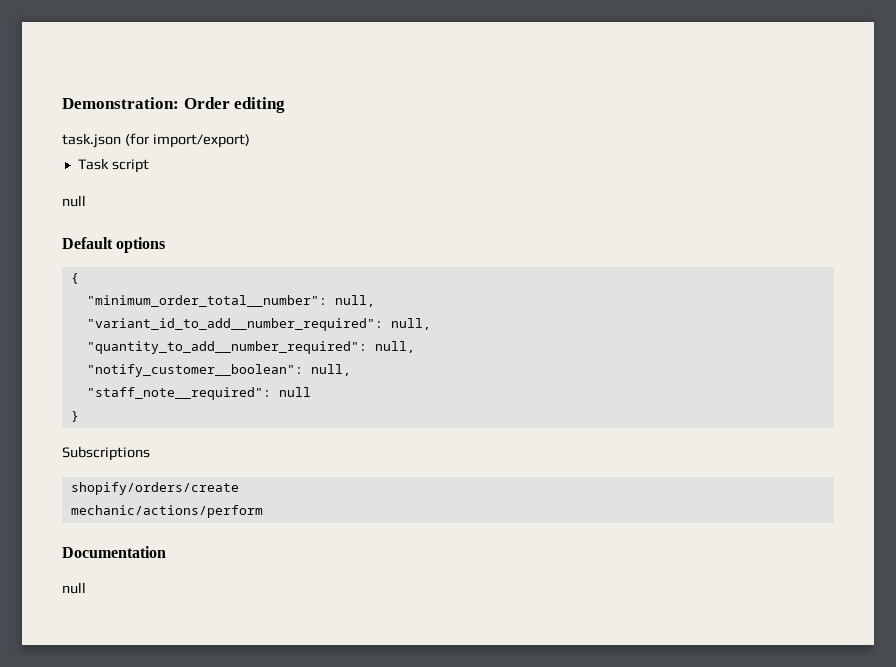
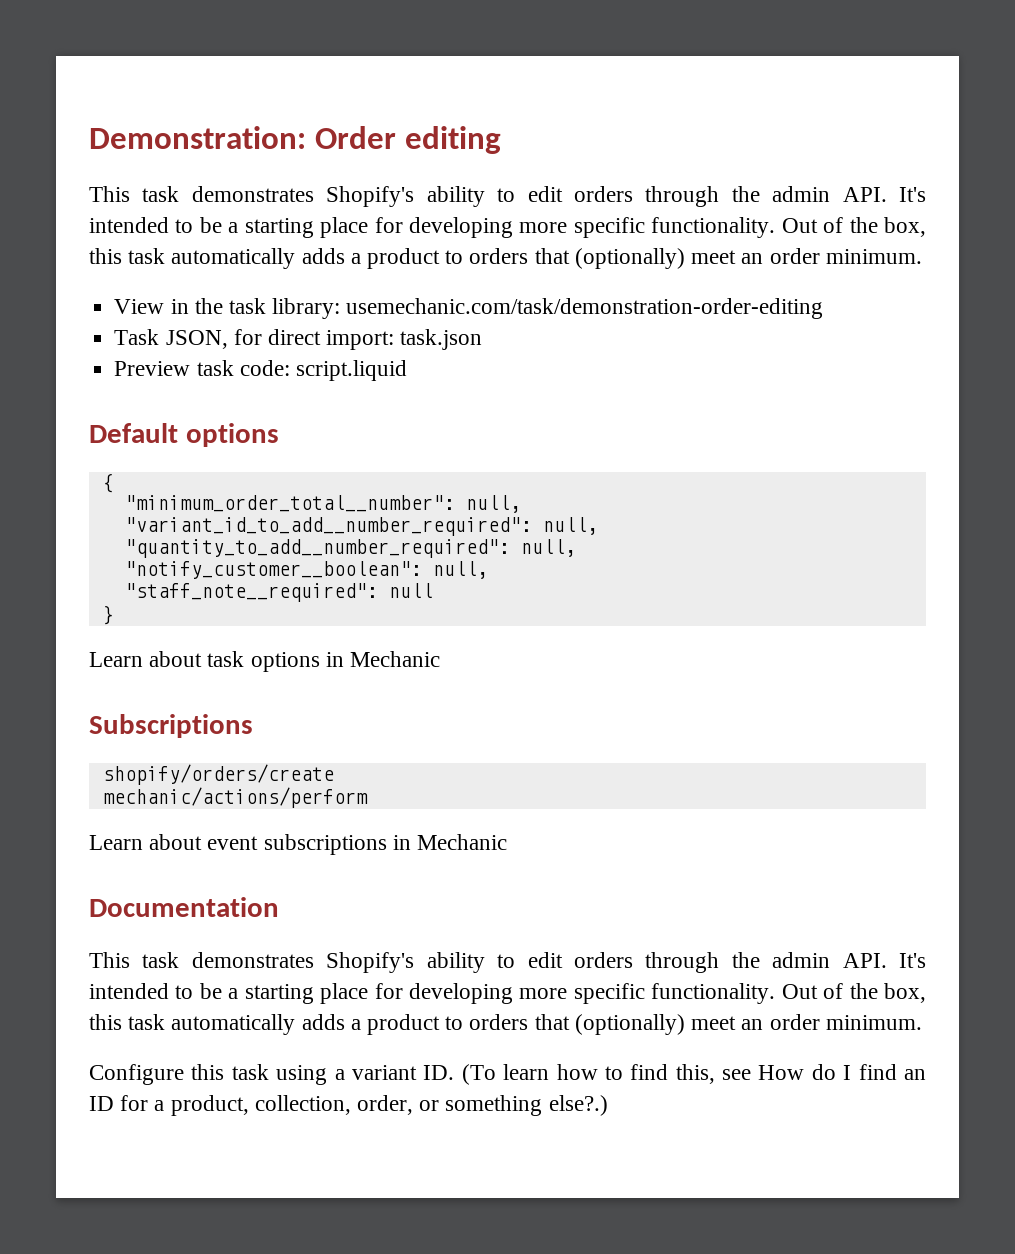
  Demonstration: Order editing
- task.json (for import/export)
- Task script
- null
+ This task demonstrates Shopify's ability to edit orders through the admin API. It's intended to be a starting place for developing more specific functionality. Out of the box, this task automatically adds a product to orders that (optionally) meet an order minimum.
+ View in the task library: usemechanic.com/task/demonstration-order-editing
+ Task JSON, for direct import: task.json
+ Preview task code: script.liquid
+ Learn about task options in Mechanic
  Subscriptions
  shopify/orders/create
  mechanic/actions/perform
+ Learn about event subscriptions in Mechanic
  Documentation
- null
+ This task demonstrates Shopify's ability to edit orders through the admin API. It's intended to be a starting place for developing more specific functionality. Out of the box, this task automatically adds a product to orders that (optionally) meet an order minimum.
+ Configure this task using a variant ID. (To learn how to find this, see How do I find an ID for a product, collection, order, or something else?.)

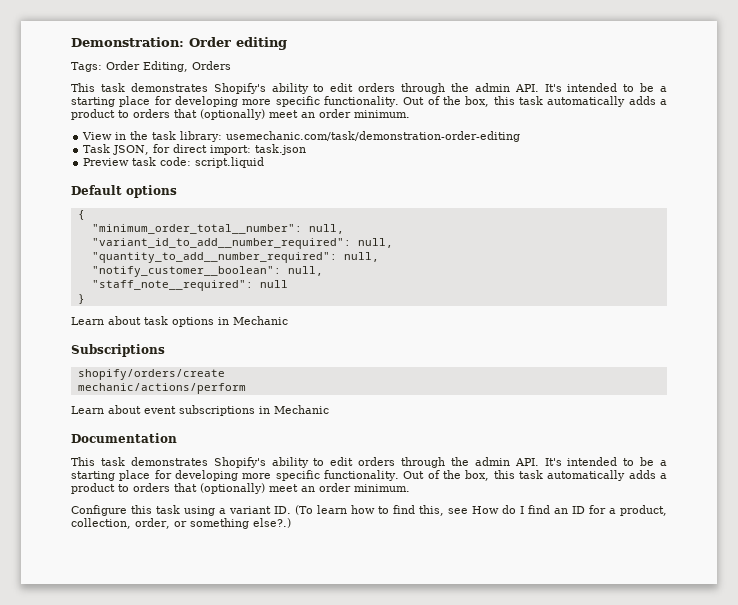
+ Tags: Order Editing, Orders

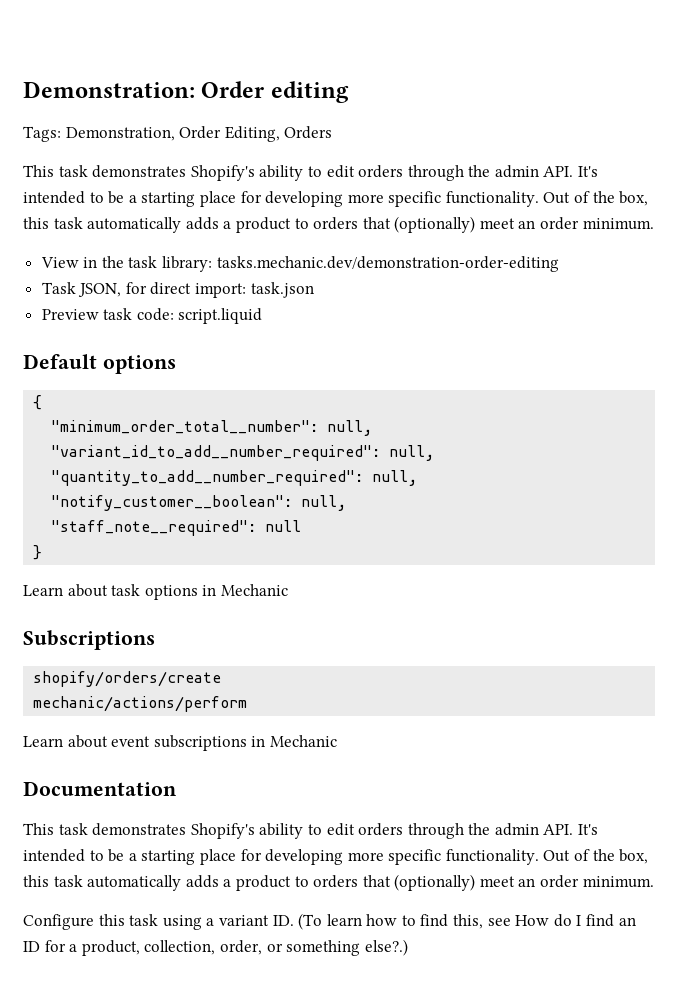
- Tags: Order Editing, Orders
+ Tags: Demonstration, Order Editing, Orders
- View in the task library: usemechanic.com/task/demonstration-order-editing
+ View in the task library: tasks.mechanic.dev/demonstration-order-editing

